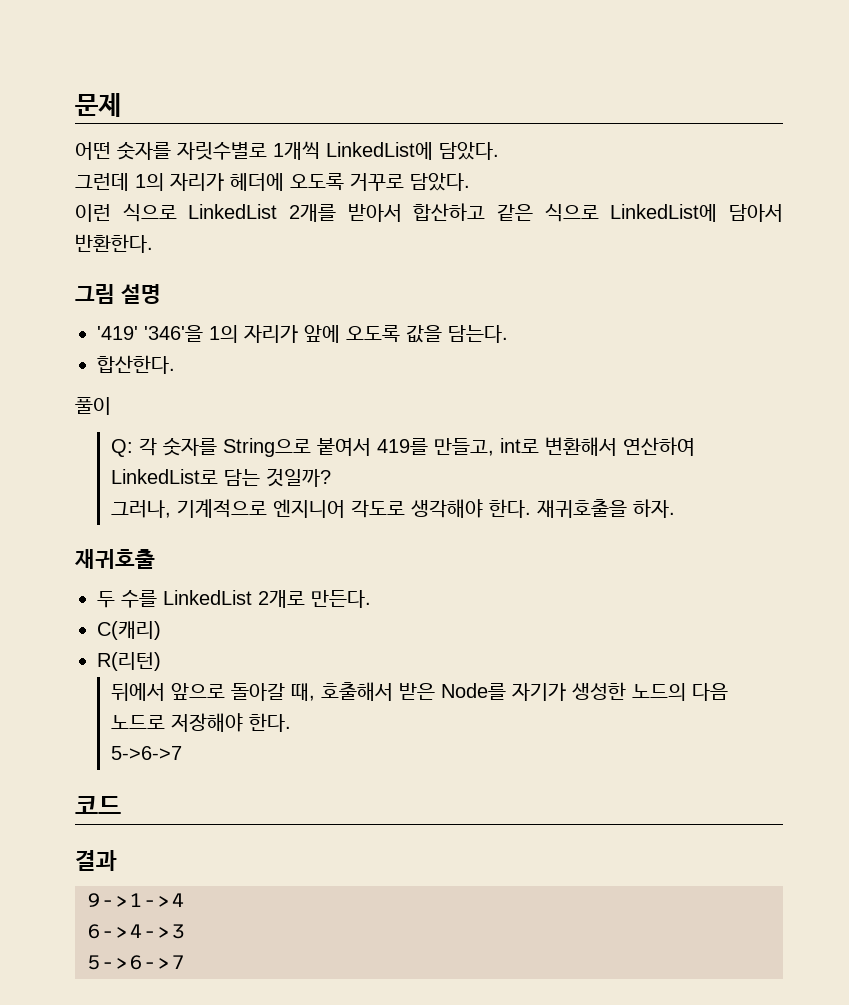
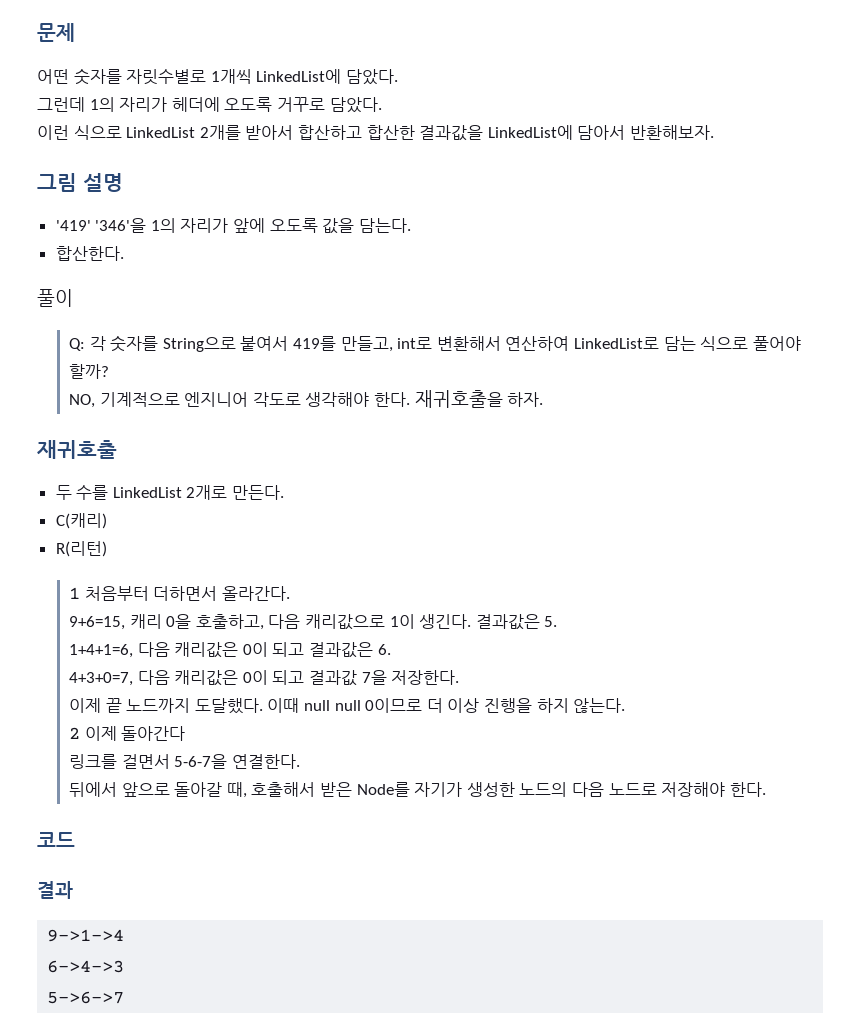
- 이런 식으로 LinkedList 2개를 받아서 합산하고 같은 식으로 LinkedList에 담아서 반환한다.
+ 이런 식으로 LinkedList 2개를 받아서 합산하고 합산한 결과값을 LinkedList에 담아서 반환해보자.
- Q: 각 숫자를 String으로 붙여서 419를 만들고, int로 변환해서 연산하여 LinkedList로 담는 것일까?
- 그러나, 기계적으로 엔지니어 각도로 생각해야 한다.
+ Q: 각 숫자를 String으로 붙여서 419를 만들고, int로 변환해서 연산하여 LinkedList로 담는 식으로 풀어야 할까?
+ NO, 기계적으로 엔지니어 각도로 생각해야 한다.
+ 1 처음부터 더하면서 올라간다.
+ 9+6=15, 캐리 0을 호출하고, 다음 캐리값으로 1이 생긴다. 결과값은 5.
+ 1+4+1=6, 다음 캐리값은 0이 되고 결과값은 6.
+ 4+3+0=7, 다음 캐리값은 0이 되고 결과값 7을 저장한다.
+ 이제 끝 노드까지 도달했다. 이때 null null 0이므로 더 이상 진행을 하지 않는다.
+ 2 이제 돌아간다
+ 링크를 걸면서 5-6-7을 연결한다.
  뒤에서 앞으로 돌아갈 때, 호출해서 받은 Node를 자기가 생성한 노드의 다음 노드로 저장해야 한다.
- 5->6->7

